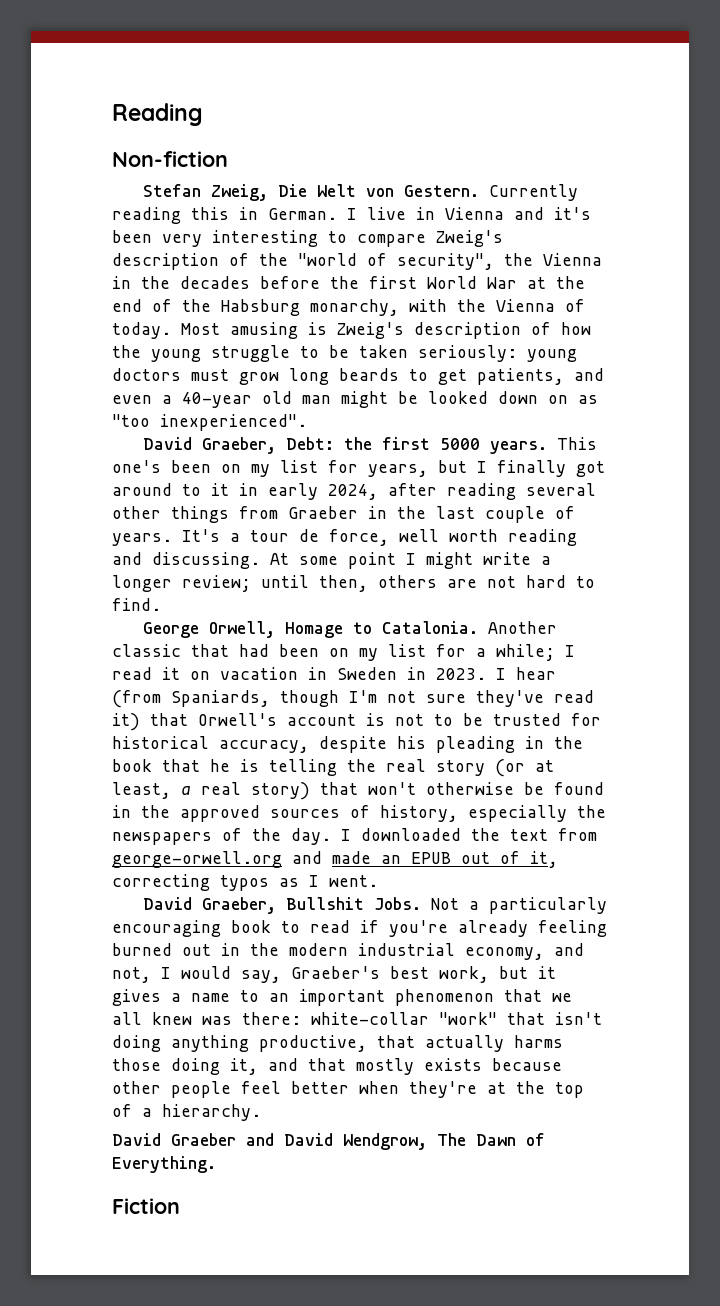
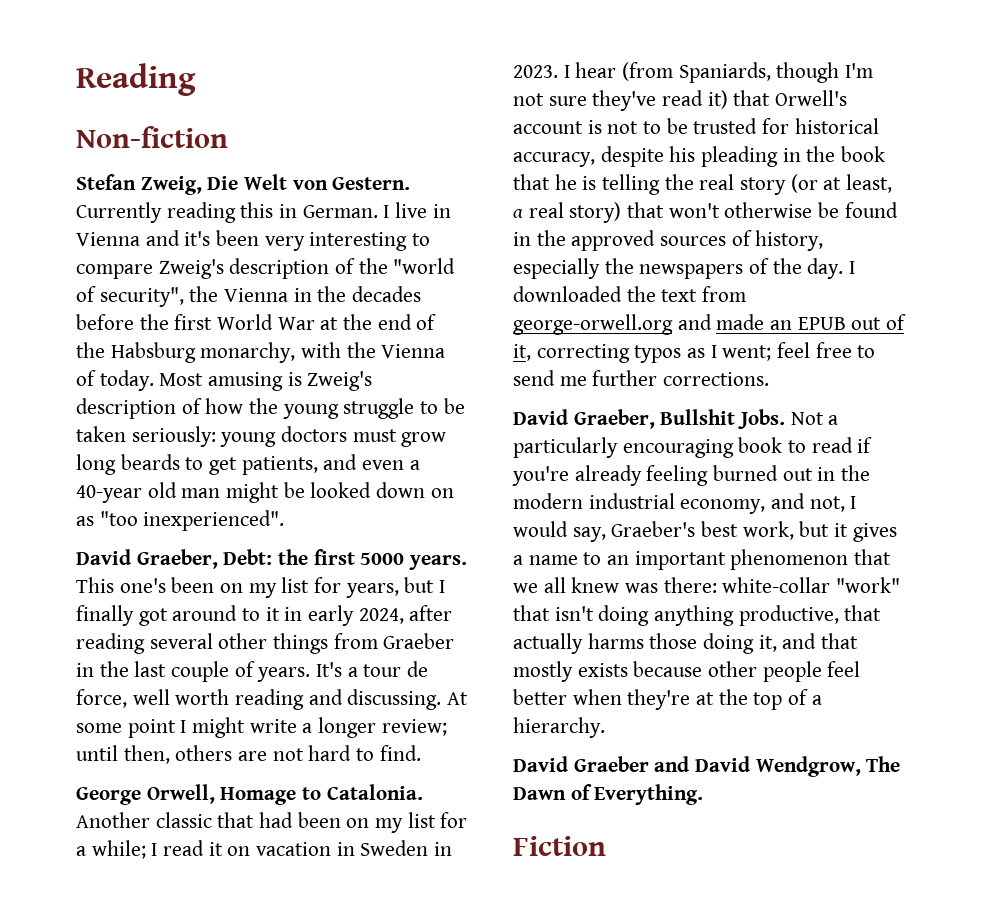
- I downloaded the text from george-orwell.org and made an EPUB out of it, correcting typos as I went.
+ I downloaded the text from george-orwell.org and made an EPUB out of it, correcting typos as I went; feel free to send me further corrections.

